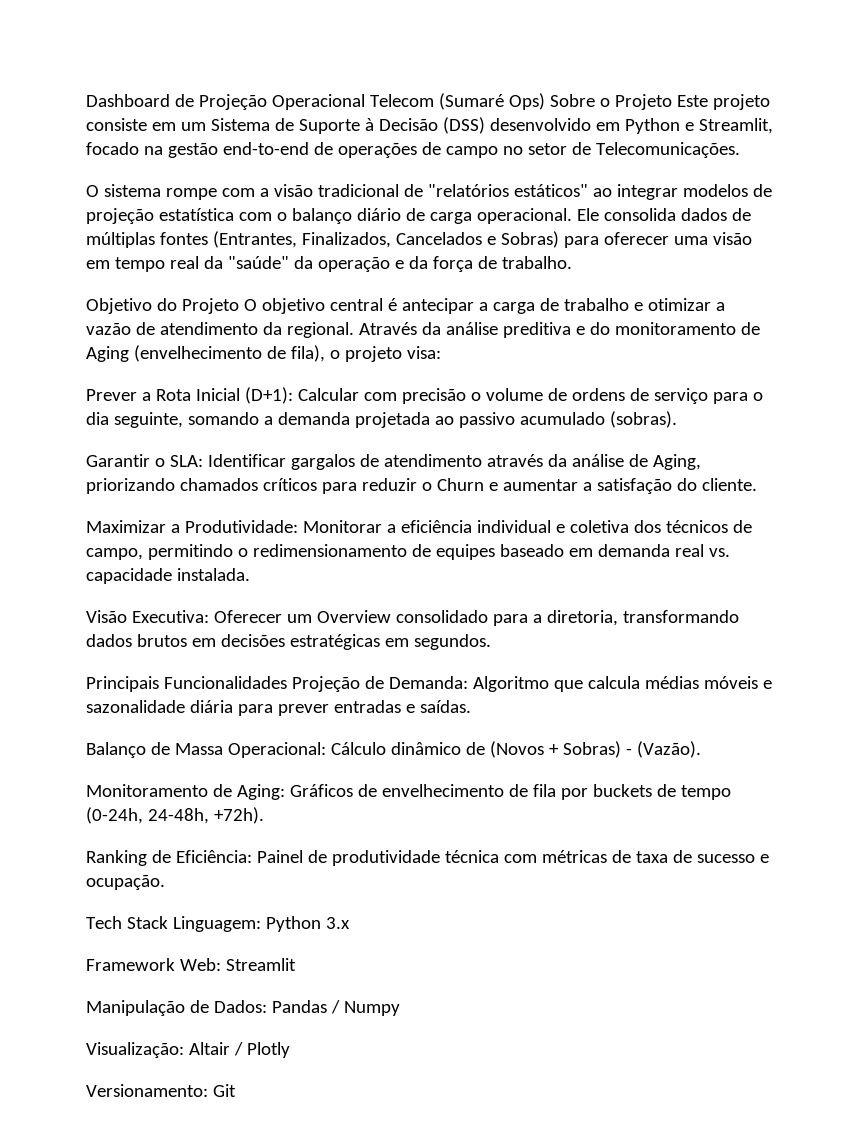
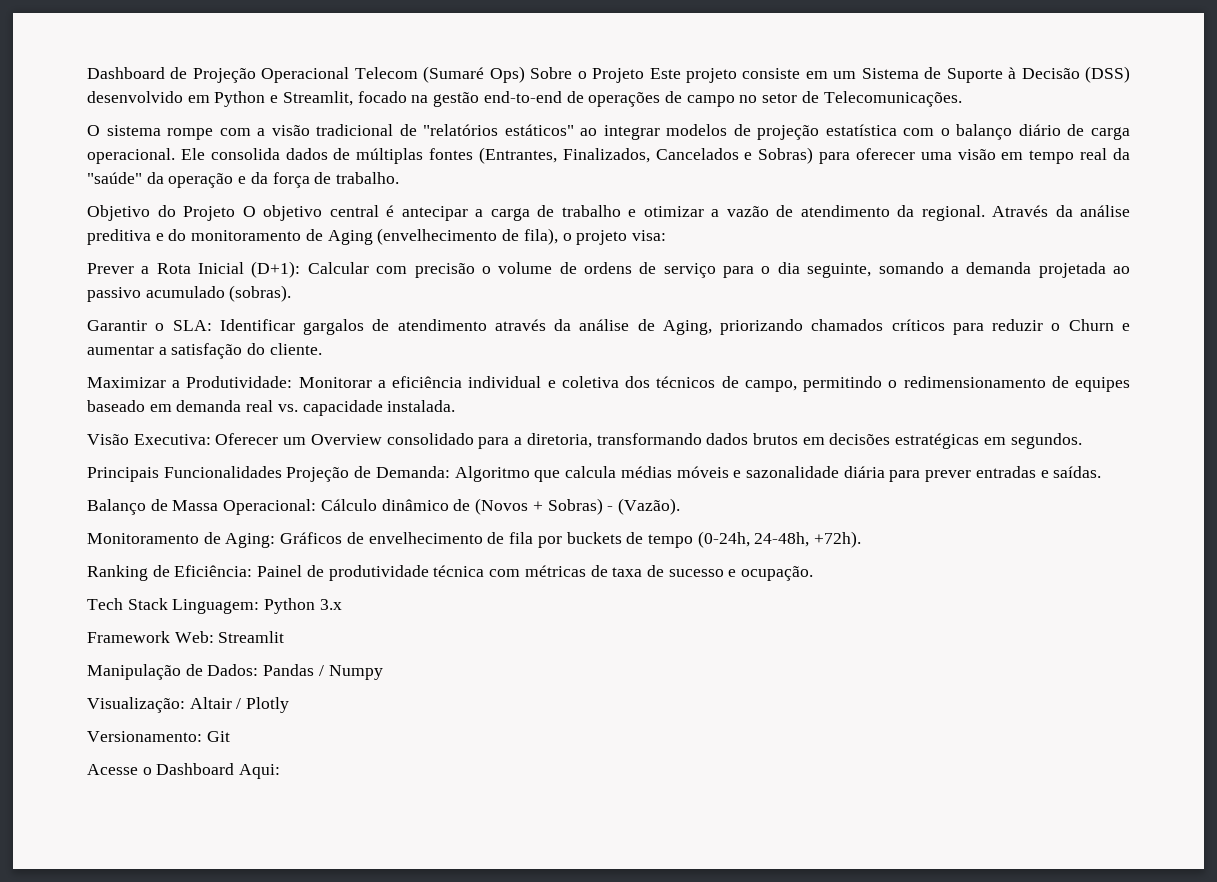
+ Acesse o Dashboard Aqui:

